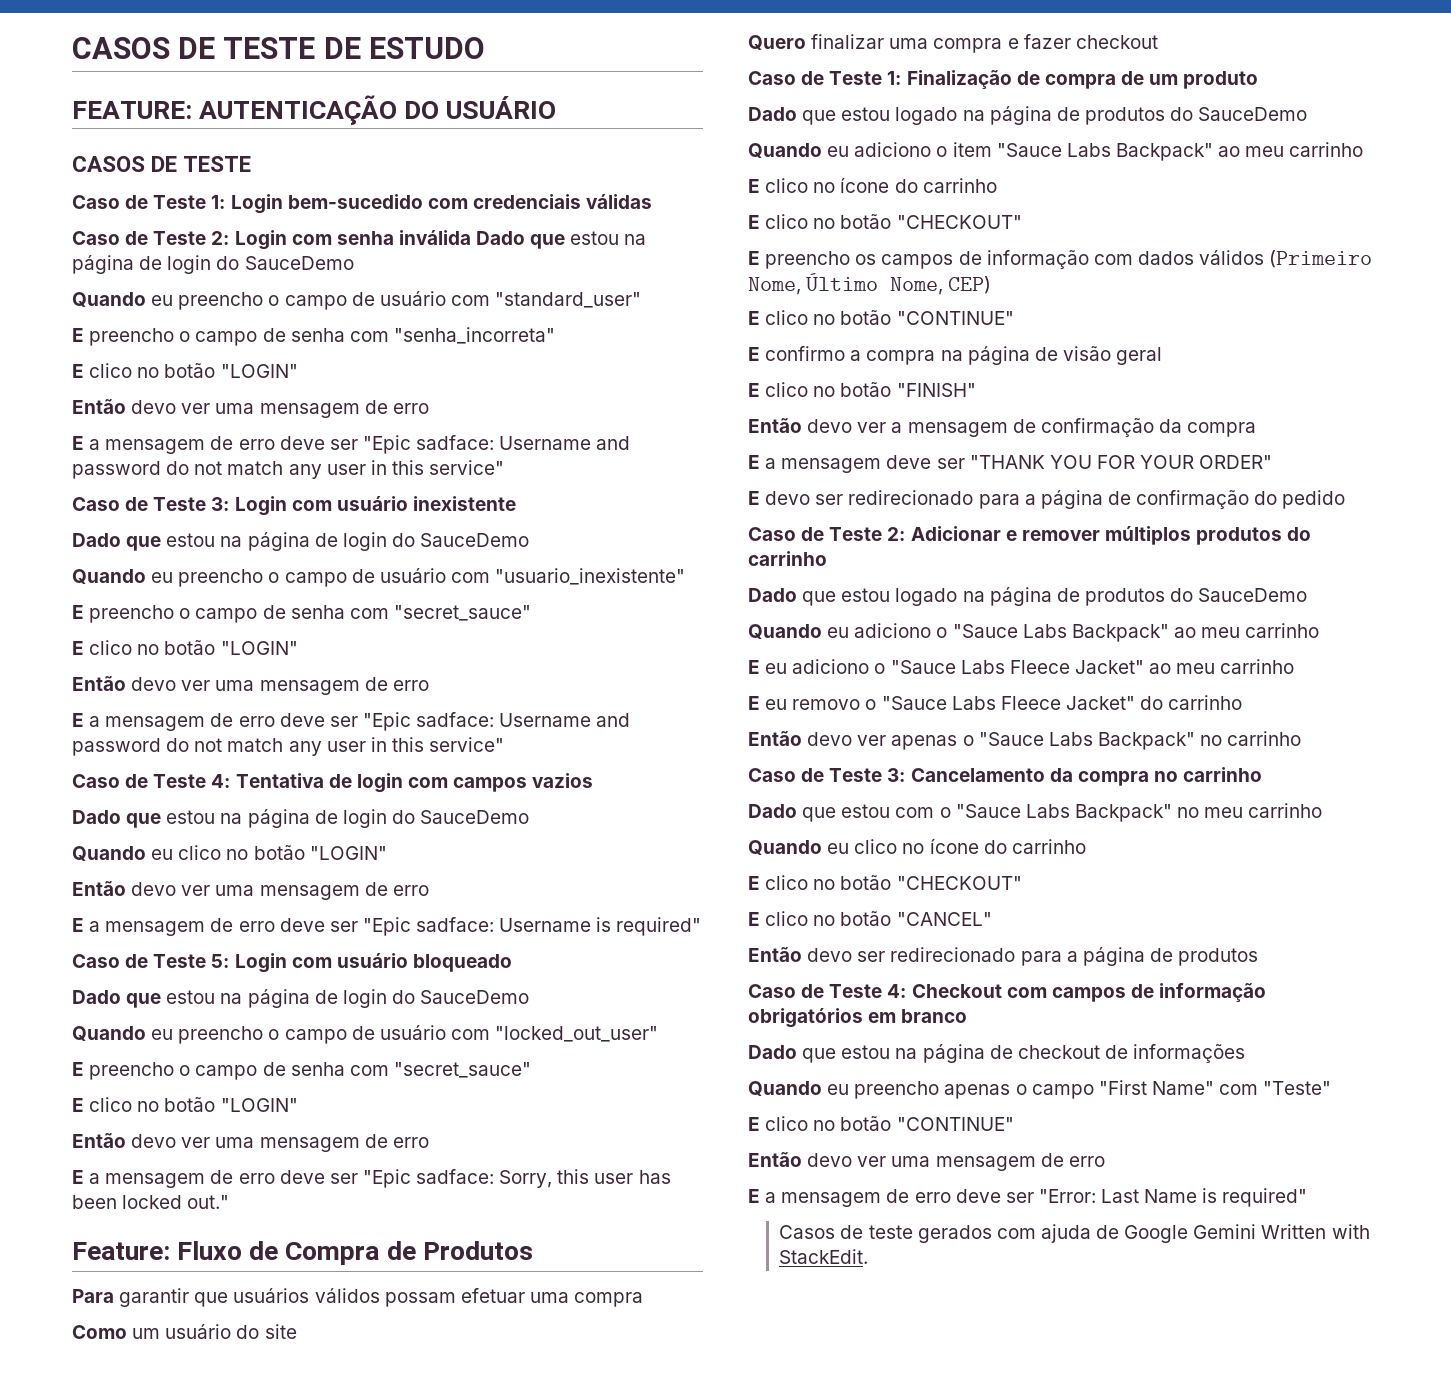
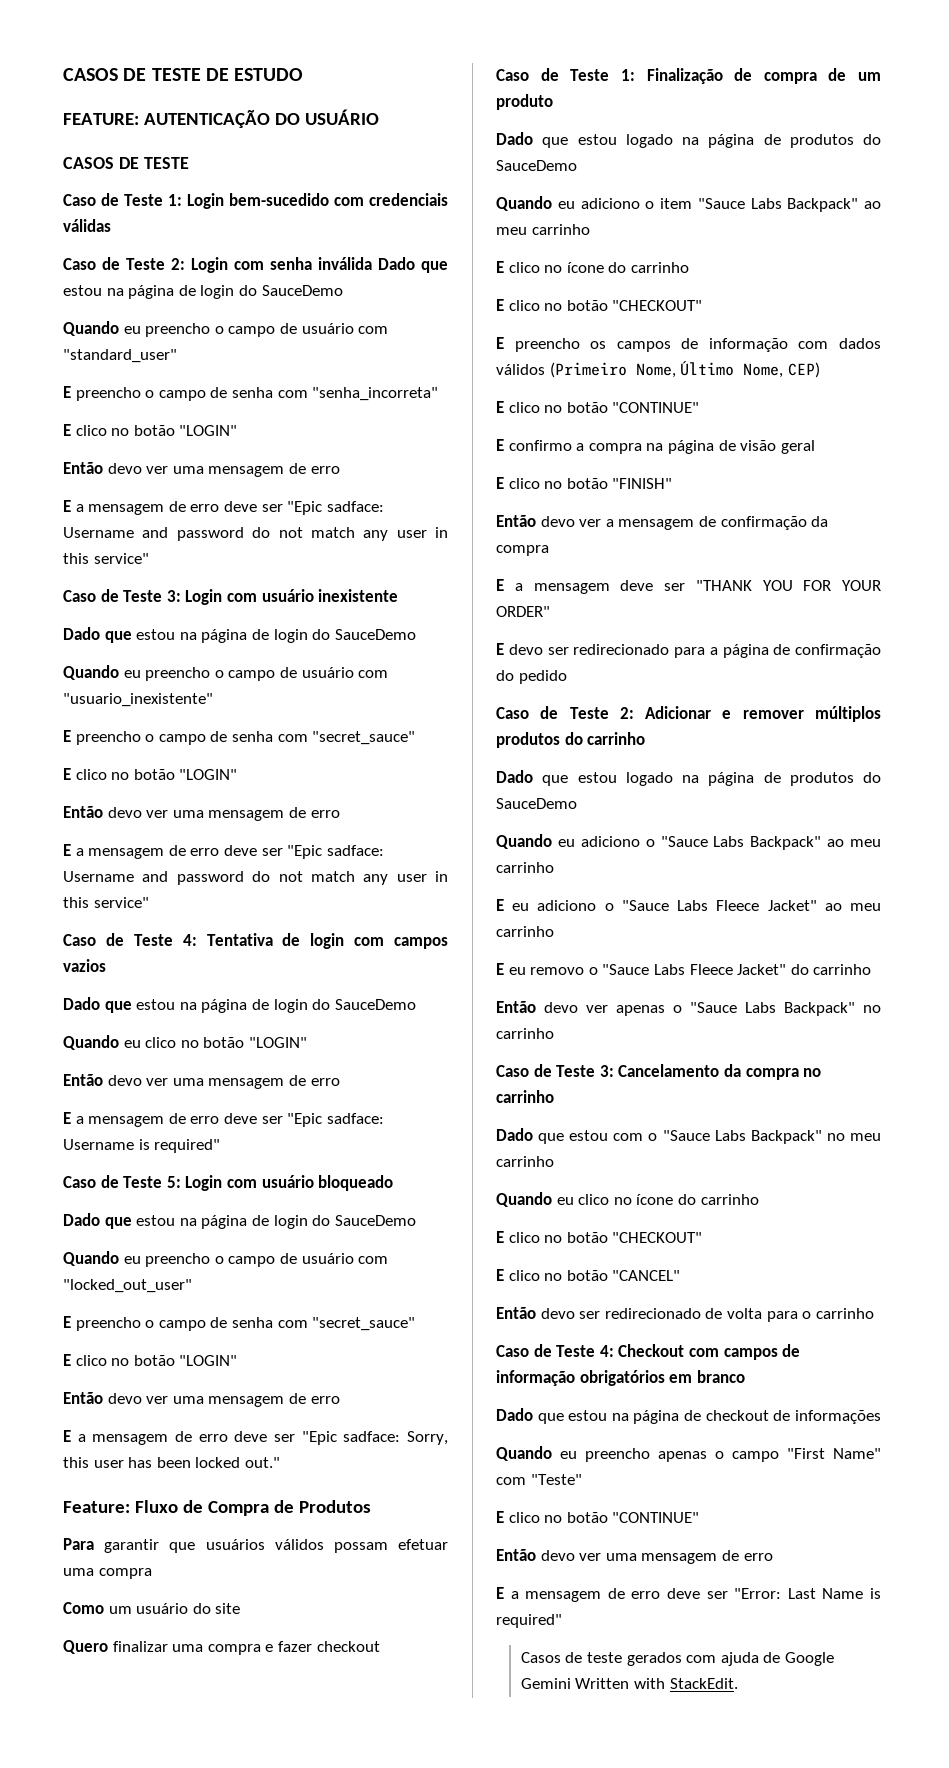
- Então devo ser redirecionado para a página de produtos
+ Então devo ser redirecionado de volta para o carrinho

